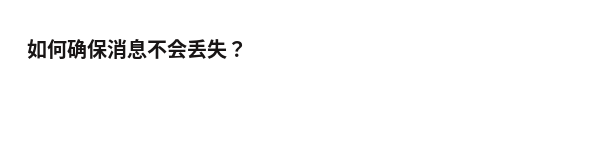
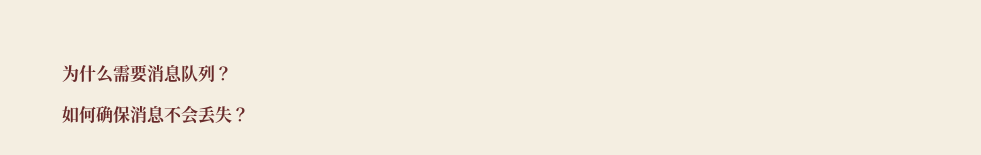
+ 为什么需要消息队列？

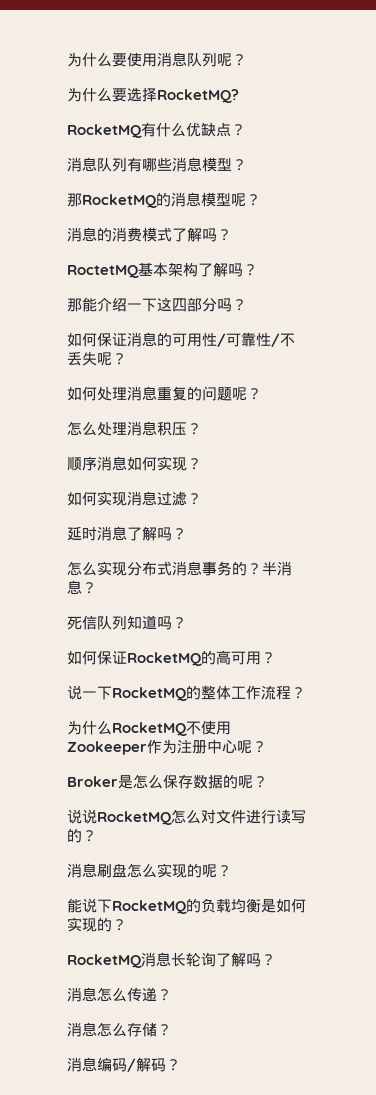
- 为什么需要消息队列？
- 如何确保消息不会丢失？
+ 为什么要使用消息队列呢？
+ 为什么要选择RocketMQ?
+ RocketMQ有什么优缺点？
+ 消息队列有哪些消息模型？
+ 那RocketMQ的消息模型呢？
+ 消息的消费模式了解吗？
+ RoctetMQ基本架构了解吗？
+ 那能介绍一下这四部分吗？
+ 如何保证消息的可用性/可靠性/不丢失呢？
+ 如何处理消息重复的问题呢？
+ 怎么处理消息积压？
+ 顺序消息如何实现？
+ 如何实现消息过滤？
+ 延时消息了解吗？
+ 怎么实现分布式消息事务的？半消息？
+ 死信队列知道吗？
+ 如何保证RocketMQ的高可用？
+ 说一下RocketMQ的整体工作流程？
+ 为什么RocketMQ不使用Zookeeper作为注册中心呢？
+ Broker是怎么保存数据的呢？
+ 说说RocketMQ怎么对文件进行读写的？
+ 消息刷盘怎么实现的呢？
+ 能说下RocketMQ的负载均衡是如何实现的？
+ RocketMQ消息长轮询了解吗？
+ 消息怎么传递？
+ 消息怎么存储？
+ 消息编码/解码？

